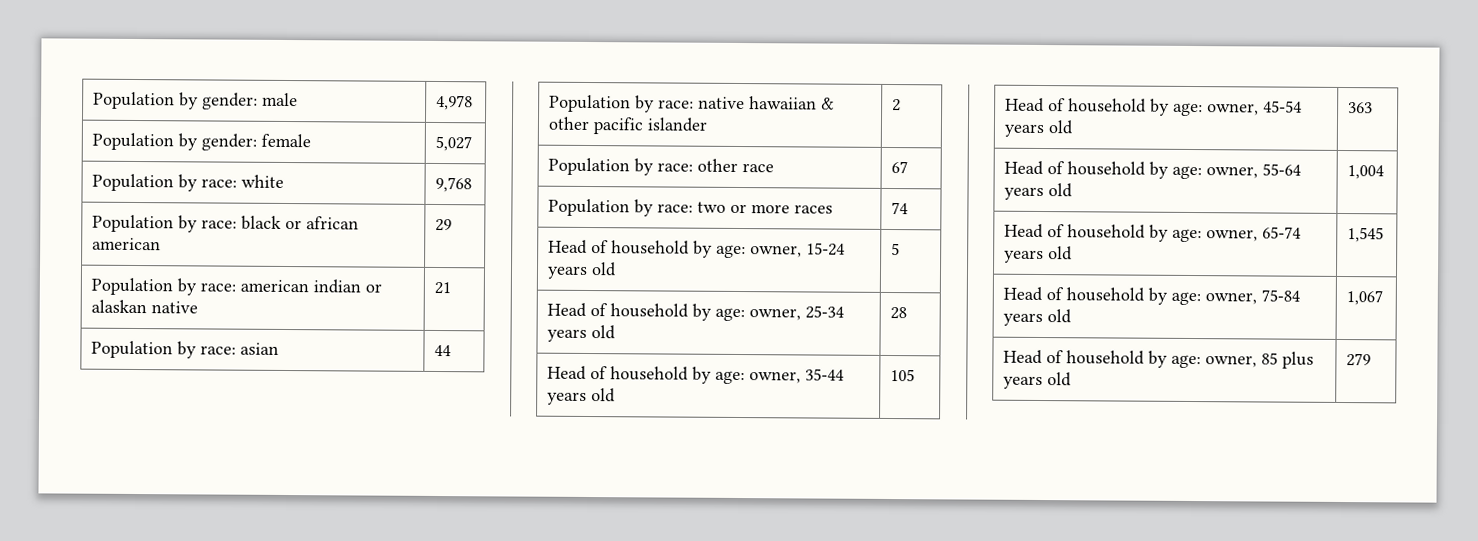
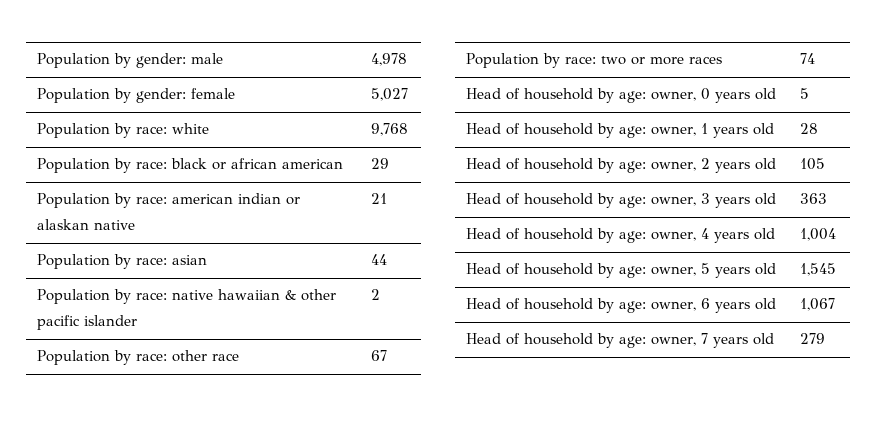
- Head of household by age: owner, 15-24 years old | 5
+ Head of household by age: owner, 0 years old | 5
- Head of household by age: owner, 25-34 years old | 28
+ Head of household by age: owner, 1 years old | 28
- Head of household by age: owner, 35-44 years old | 105
+ Head of household by age: owner, 2 years old | 105
- Head of household by age: owner, 45-54 years old | 363
+ Head of household by age: owner, 3 years old | 363
- Head of household by age: owner, 55-64 years old | 1,004
+ Head of household by age: owner, 4 years old | 1,004
- Head of household by age: owner, 65-74 years old | 1,545
+ Head of household by age: owner, 5 years old | 1,545
- Head of household by age: owner, 75-84 years old | 1,067
+ Head of household by age: owner, 6 years old | 1,067
- Head of household by age: owner, 85 plus years old | 279
+ Head of household by age: owner, 7 years old | 279

